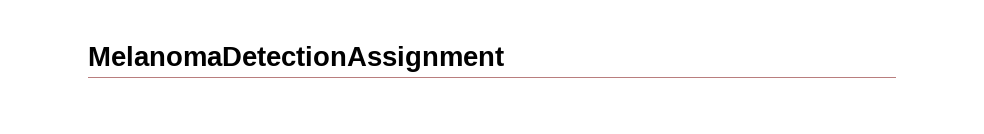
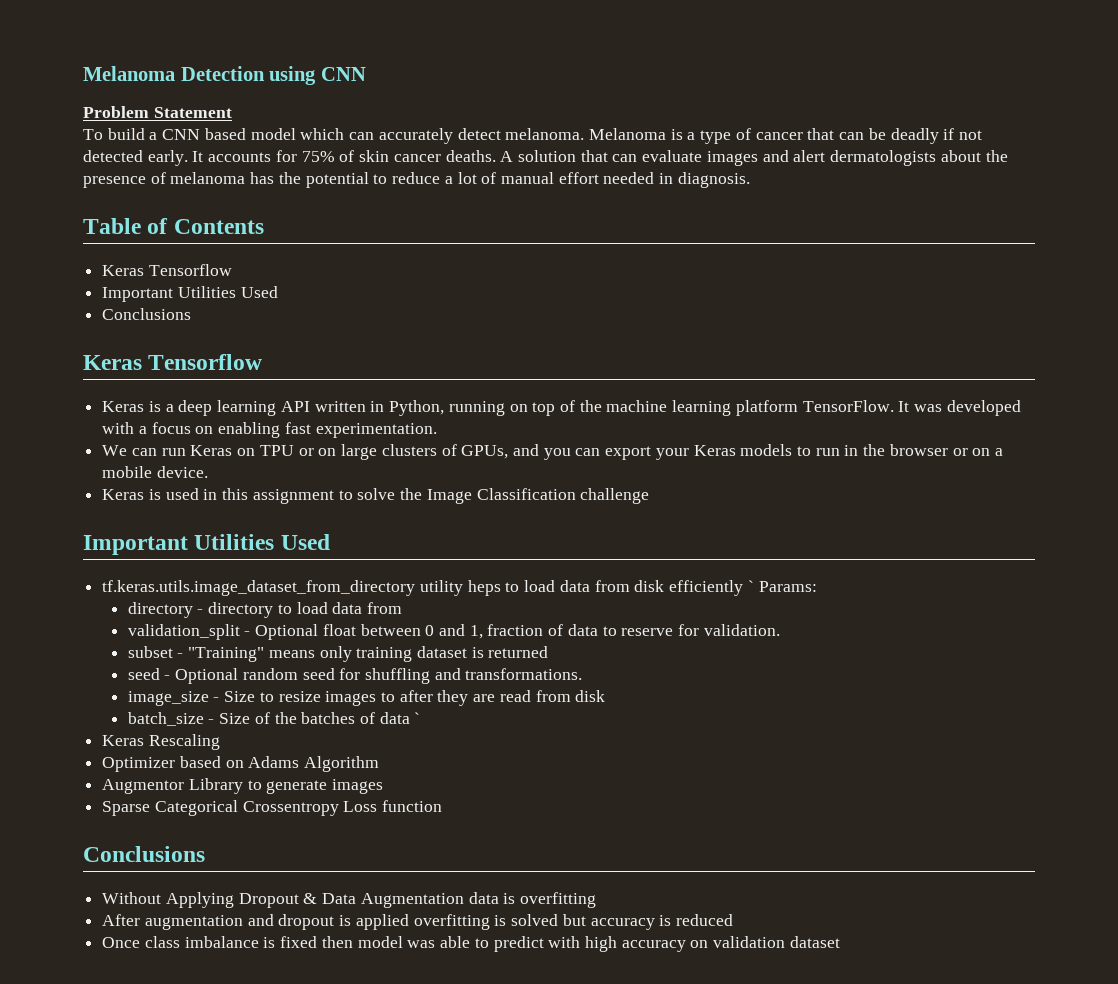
- MelanomaDetectionAssignment
+ Melanoma Detection using CNN
+ Problem Statement
+ To build a CNN based model which can accurately detect melanoma. Melanoma is a type of cancer that can be deadly if not detected early. It accounts for 75% of skin cancer deaths. A solution that can evaluate images and alert dermatologists about the presence of melanoma has the potential to reduce a lot of manual effort needed in diagnosis.
+ Table of Contents
+ Keras Tensorflow
+ Important Utilities Used
+ Conclusions
+ Keras Tensorflow
+ Keras is a deep learning API written in Python, running on top of the machine learning platform TensorFlow. It was developed with a focus on enabling fast experimentation.
+ We can run Keras on TPU or on large clusters of GPUs, and you can export your Keras models to run in the browser or on a mobile device.
+ Keras is used in this assignment to solve the Image Classification challenge
+ Important Utilities Used
+ tf.keras.utils.image_dataset_from_directory utility heps to load data from disk efficiently ` Params:
+ directory - directory to load data from
+ validation_split - Optional float between 0 and 1, fraction of data to reserve for validation.
+ subset - "Training" means only training dataset is returned
+ seed - Optional random seed for shuffling and transformations.
+ image_size - Size to resize images to after they are read from disk
+ batch_size - Size of the batches of data `
+ Keras Rescaling
+ Optimizer based on Adams Algorithm
+ Augmentor Library to generate images
+ Sparse Categorical Crossentropy Loss function
+ Conclusions
+ Without Applying Dropout & Data Augmentation data is overfitting
+ After augmentation and dropout is applied overfitting is solved but accuracy is reduced
+ Once class imbalance is fixed then model was able to predict with high accuracy on validation dataset

